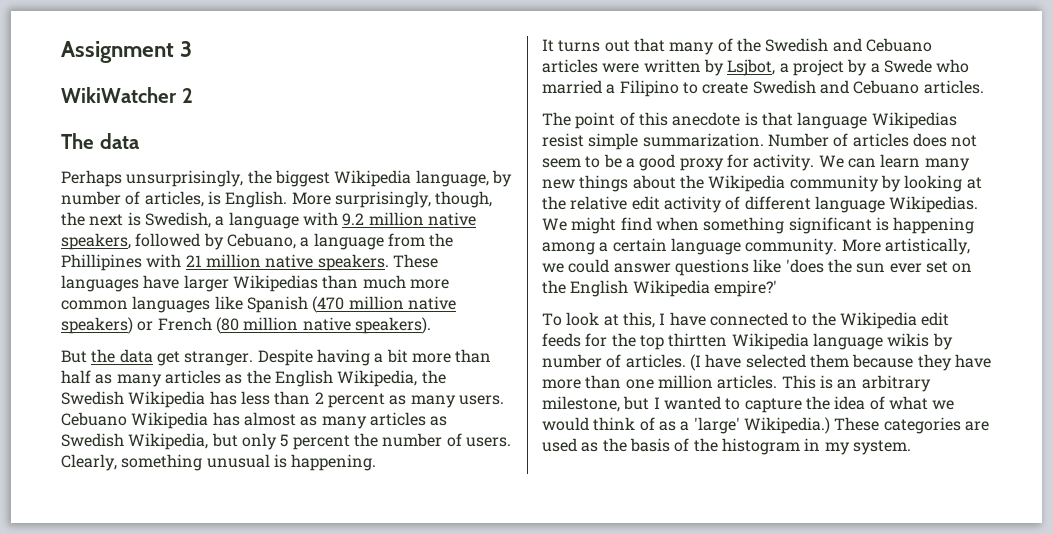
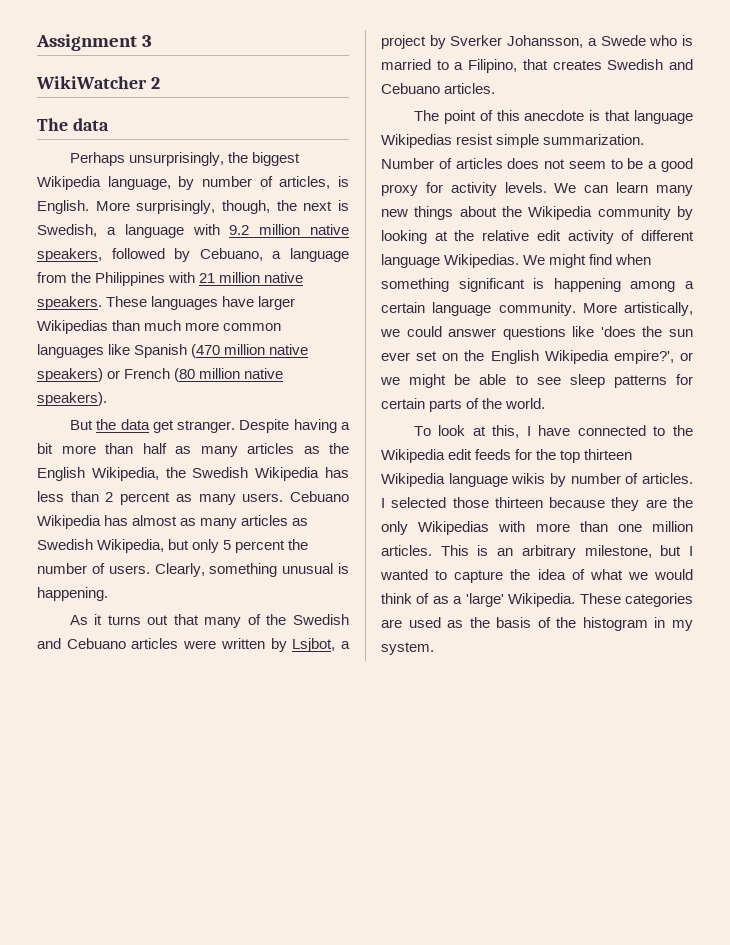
- More surprisingly, though, the next is Swedish, a language with 9.2 million native speakers, followed by Cebuano, a language from the Phillipines with 21 million native speakers.
+ More surprisingly, though, the next is Swedish, a language with 9.2 million native speakers, followed by Cebuano, a language from the Philippines with 21 million native speakers.
- It turns out that many of the Swedish and Cebuano articles were written by Lsjbot, a project by a Swede who married a Filipino to create Swedish and Cebuano articles.
+ As it turns out that many of the Swedish and Cebuano articles were written by Lsjbot, a project by Sverker Johansson, a Swede who is married to a Filipino, that creates Swedish and Cebuano articles.
- Number of articles does not seem to be a good proxy for activity.
+ Number of articles does not seem to be a good proxy for activity levels.
- More artistically, we could answer questions like 'does the sun ever set on the English Wikipedia empire?'
+ More artistically, we could answer questions like 'does the sun ever set on the English Wikipedia empire?', or we might be able to see sleep patterns for certain parts of the world.
- To look at this, I have connected to the Wikipedia edit feeds for the top thirtten Wikipedia language wikis by number of articles.
+ To look at this, I have connected to the Wikipedia edit feeds for the top thirteen Wikipedia language wikis by number of articles.
- (I have selected them because they have more than one million articles.
+ I selected those thirteen because they are the only Wikipedias with more than one million articles.
- This is an arbitrary milestone, but I wanted to capture the idea of what we would think of as a 'large' Wikipedia.)
+ This is an arbitrary milestone, but I wanted to capture the idea of what we would think of as a 'large' Wikipedia.

